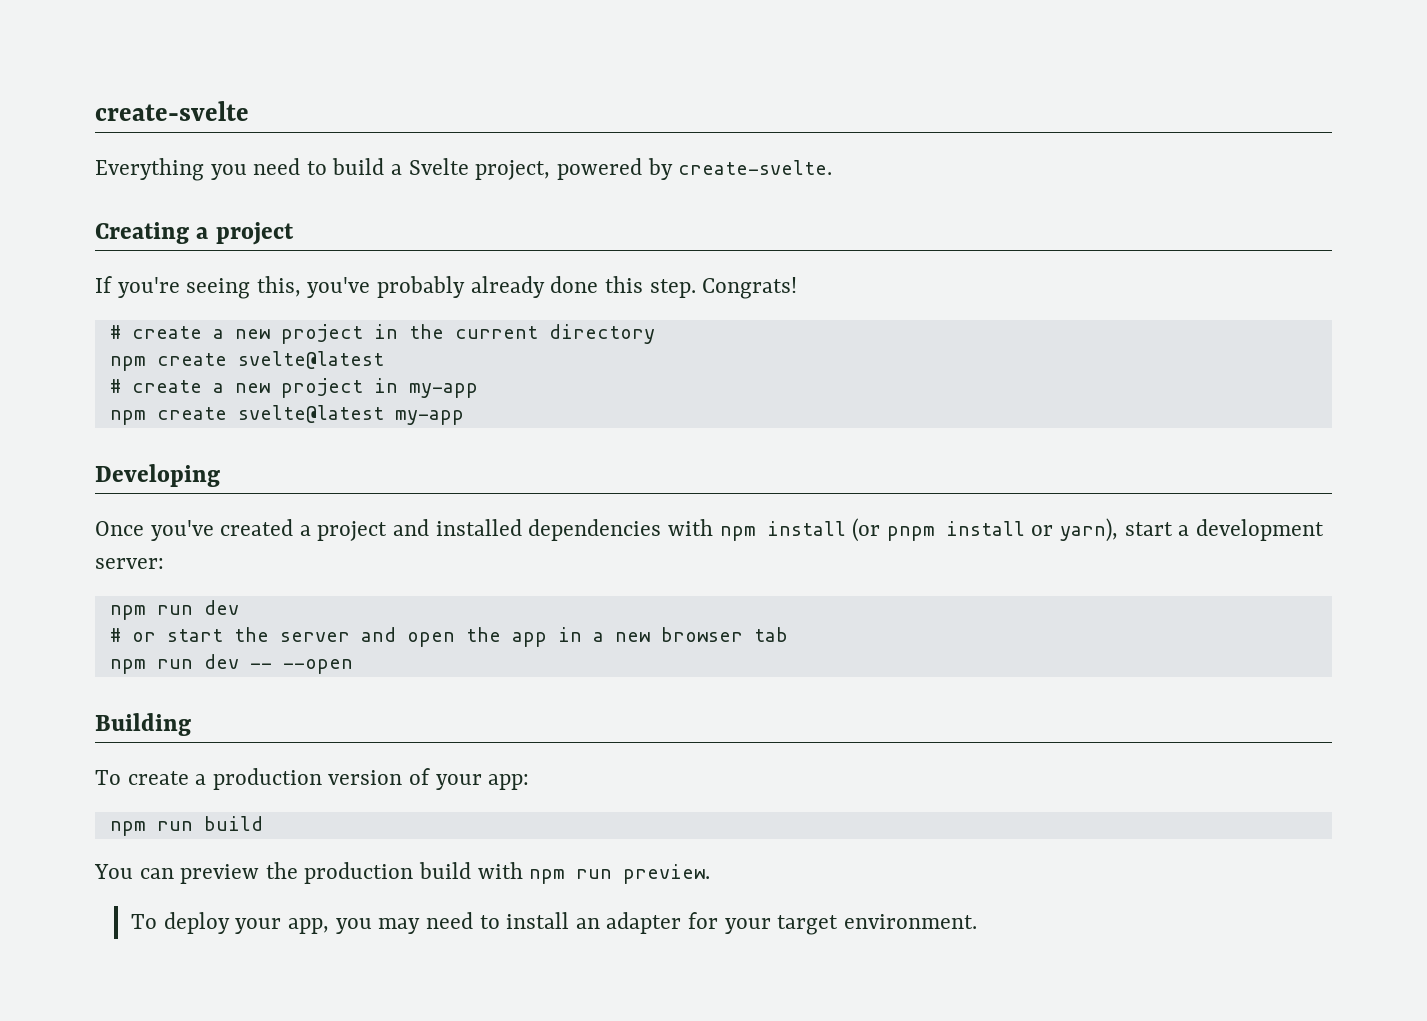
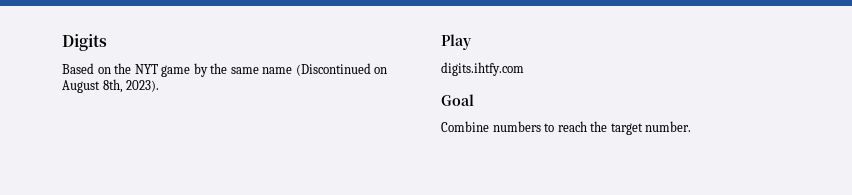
- create-svelte
- Everything you need to build a Svelte project, powered by create-svelte.
- Creating a project
- If you're seeing this, you've probably already done this step. Congrats!
- # create a new project in the current directory
- npm create svelte@latest
- # create a new project in my-app
- npm create svelte@latest my-app
- Developing
- Once you've created a project and installed dependencies with npm install (or pnpm install or yarn), start a development server:
- npm run dev
- # or start the server and open the app in a new browser tab
- npm run dev -- --open
- Building
- To create a production version of your app:
- npm run build
- You can preview the production build with npm run preview.
- To deploy your app, you may need to install an adapter for your target environment.
+ Digits
+ Based on the NYT game by the same name (Discontinued on August 8th, 2023).
+ Play
+ digits.ihtfy.com
+ Goal
+ Combine numbers to reach the target number.

